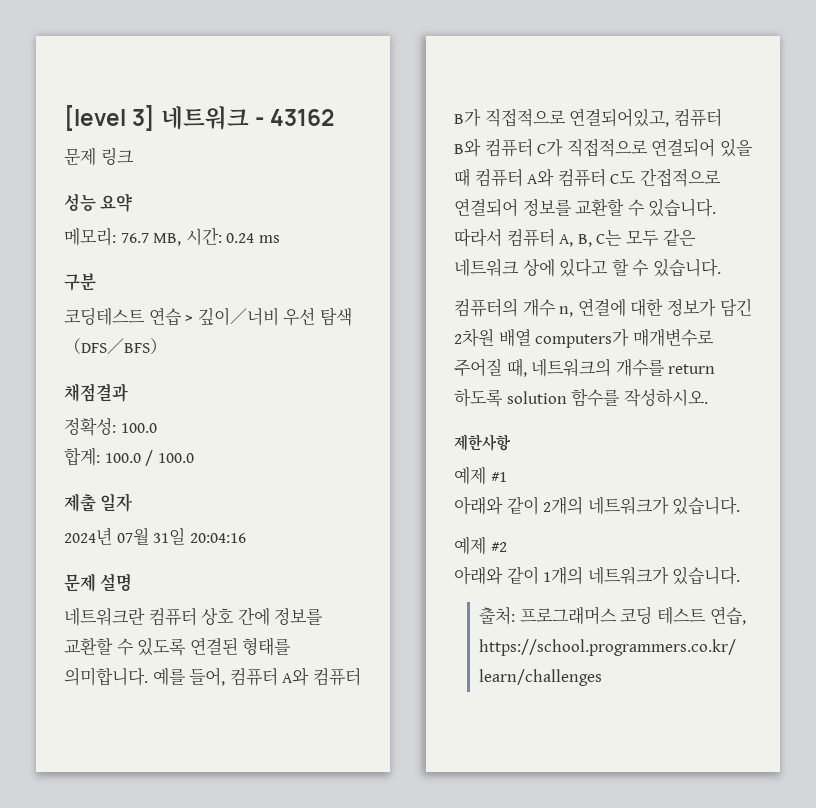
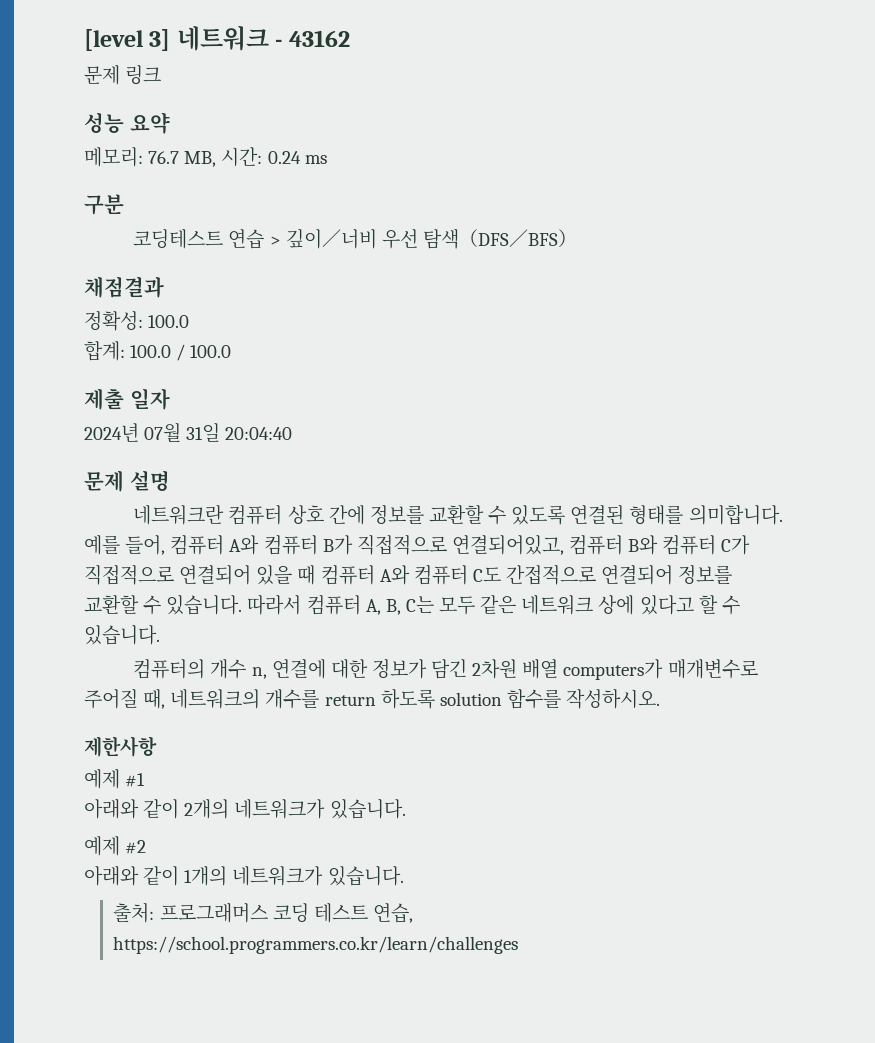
- 2024년 07월 31일 20:04:16
+ 2024년 07월 31일 20:04:40

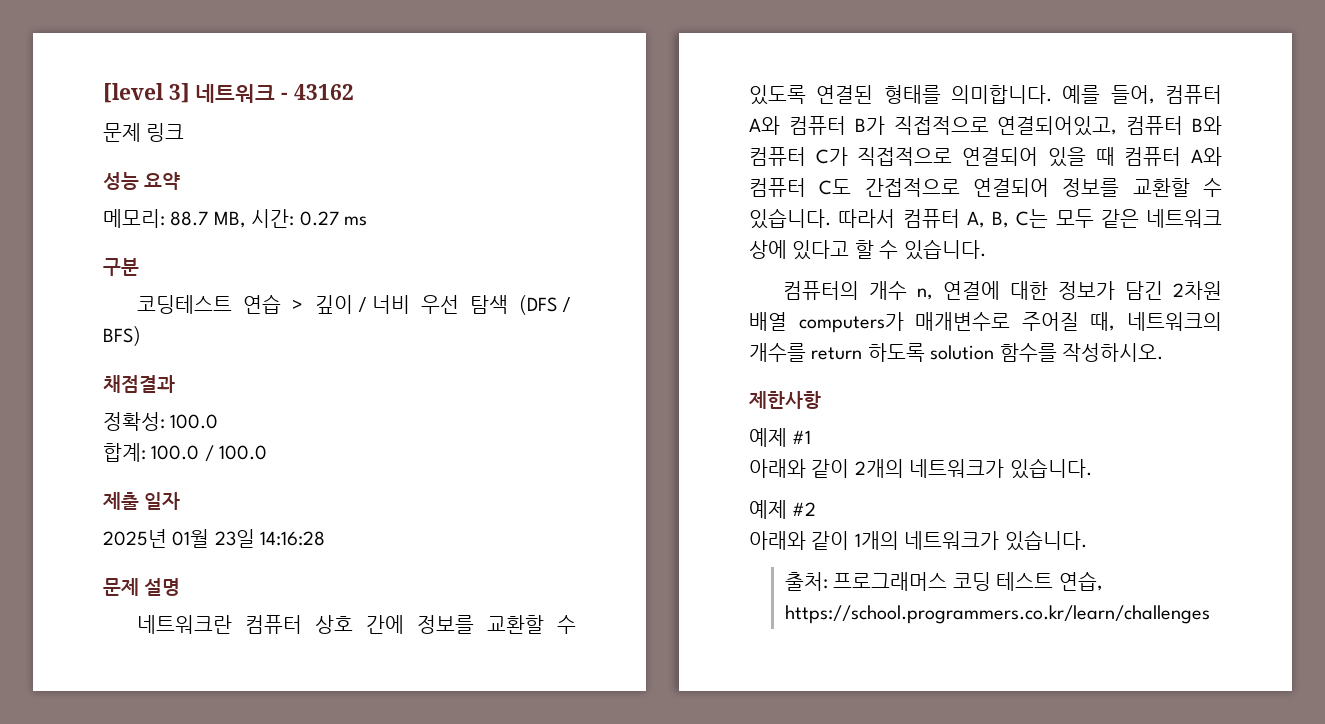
- 메모리: 76.7 MB, 시간: 0.24 ms
+ 메모리: 88.7 MB, 시간: 0.27 ms
- 2024년 07월 31일 20:04:40
+ 2025년 01월 23일 14:16:28

